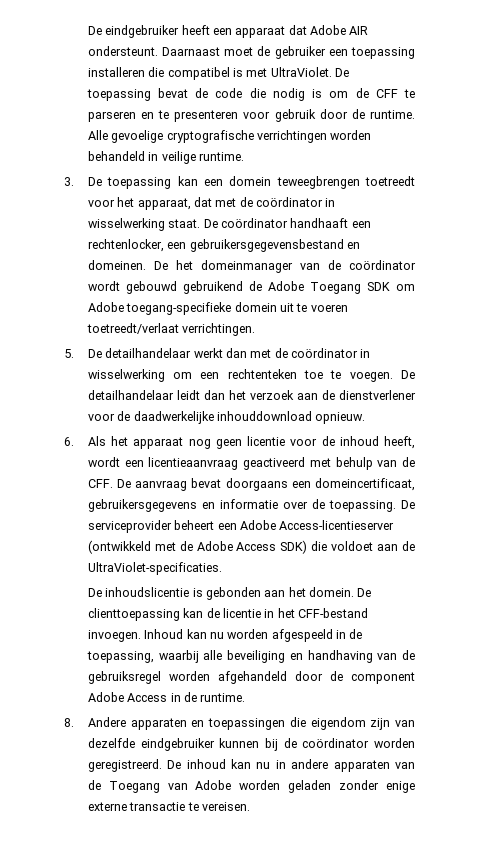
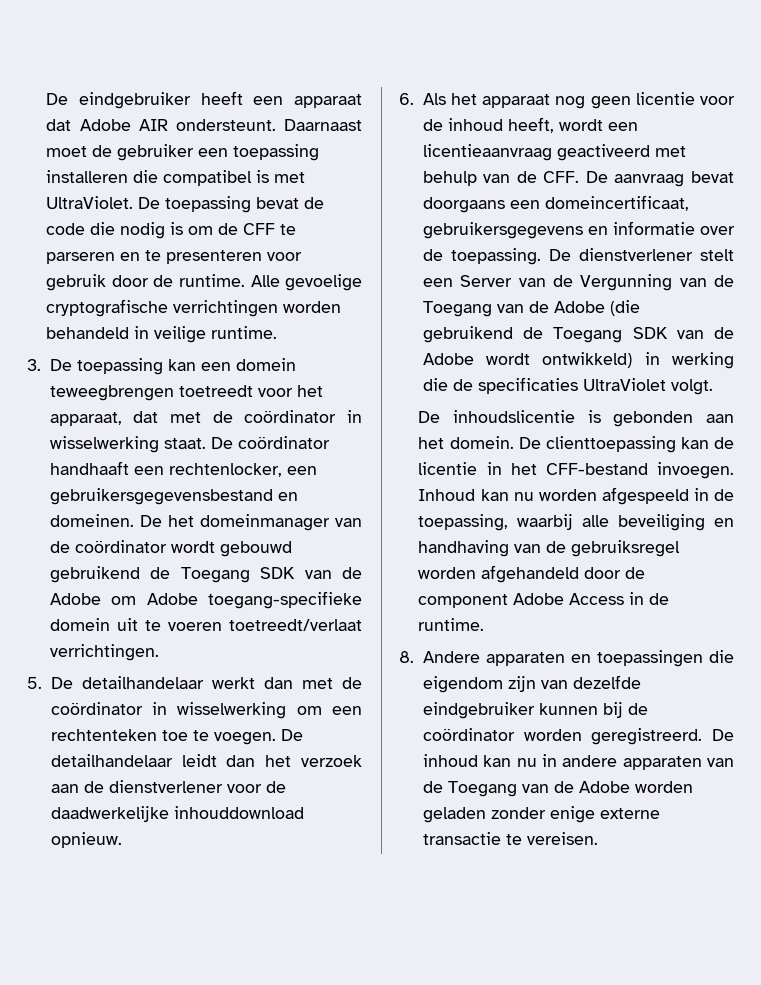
- De het domeinmanager van de coördinator wordt gebouwd gebruikend de Adobe Toegang SDK om Adobe toegang-specifieke domein uit te voeren toetreedt/verlaat verrichtingen.
+ De het domeinmanager van de coördinator wordt gebouwd gebruikend de Toegang SDK van de Adobe om Adobe toegang-specifieke domein uit te voeren toetreedt/verlaat verrichtingen.
- De serviceprovider beheert een Adobe Access-licentieserver (ontwikkeld met de Adobe Access SDK) die voldoet aan de UltraViolet-specificaties.
+ De dienstverlener stelt een Server van de Vergunning van de Toegang van de Adobe (die gebruikend de Toegang SDK van de Adobe wordt ontwikkeld) in werking die de specificaties UltraViolet volgt.
- De inhoud kan nu in andere apparaten van de Toegang van Adobe worden geladen zonder enige externe transactie te vereisen.
+ De inhoud kan nu in andere apparaten van de Toegang van de Adobe worden geladen zonder enige externe transactie te vereisen.

